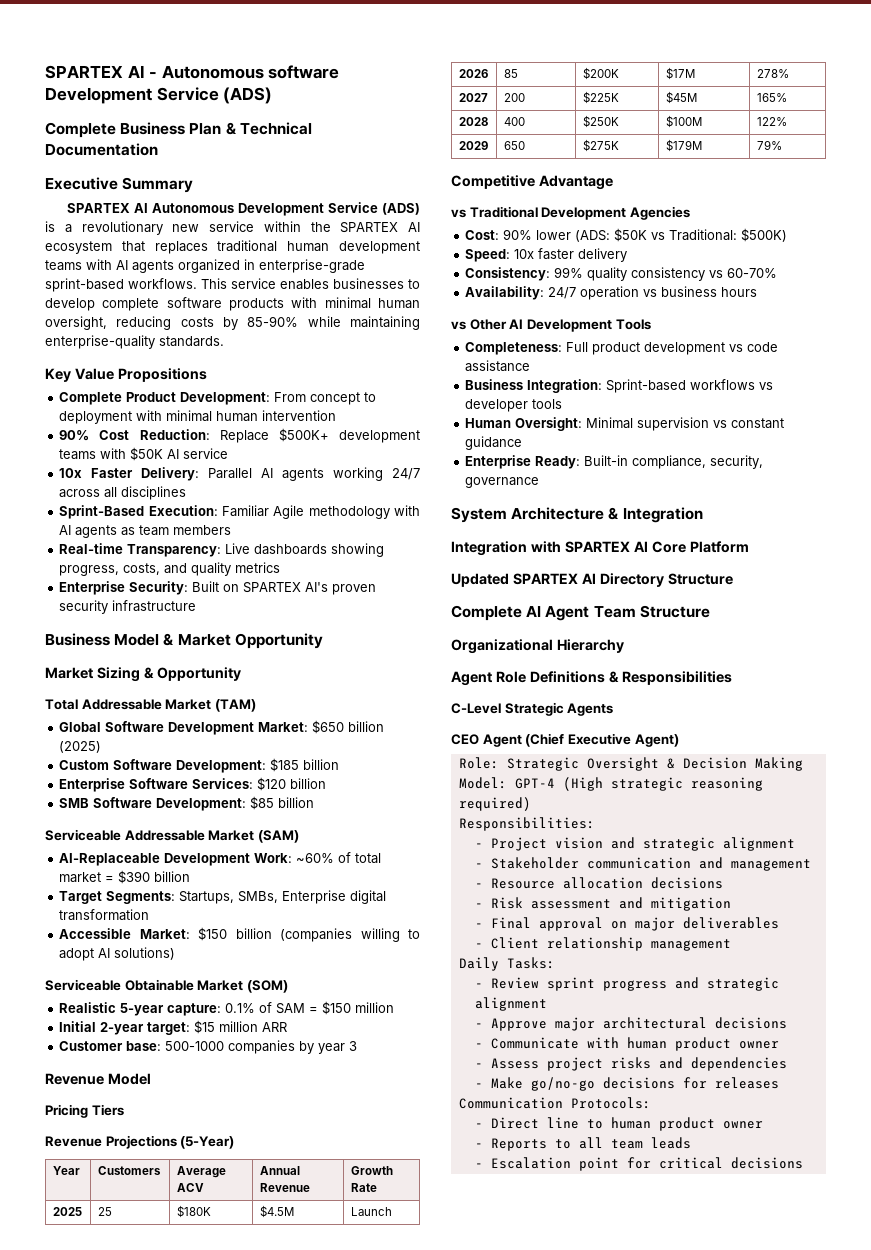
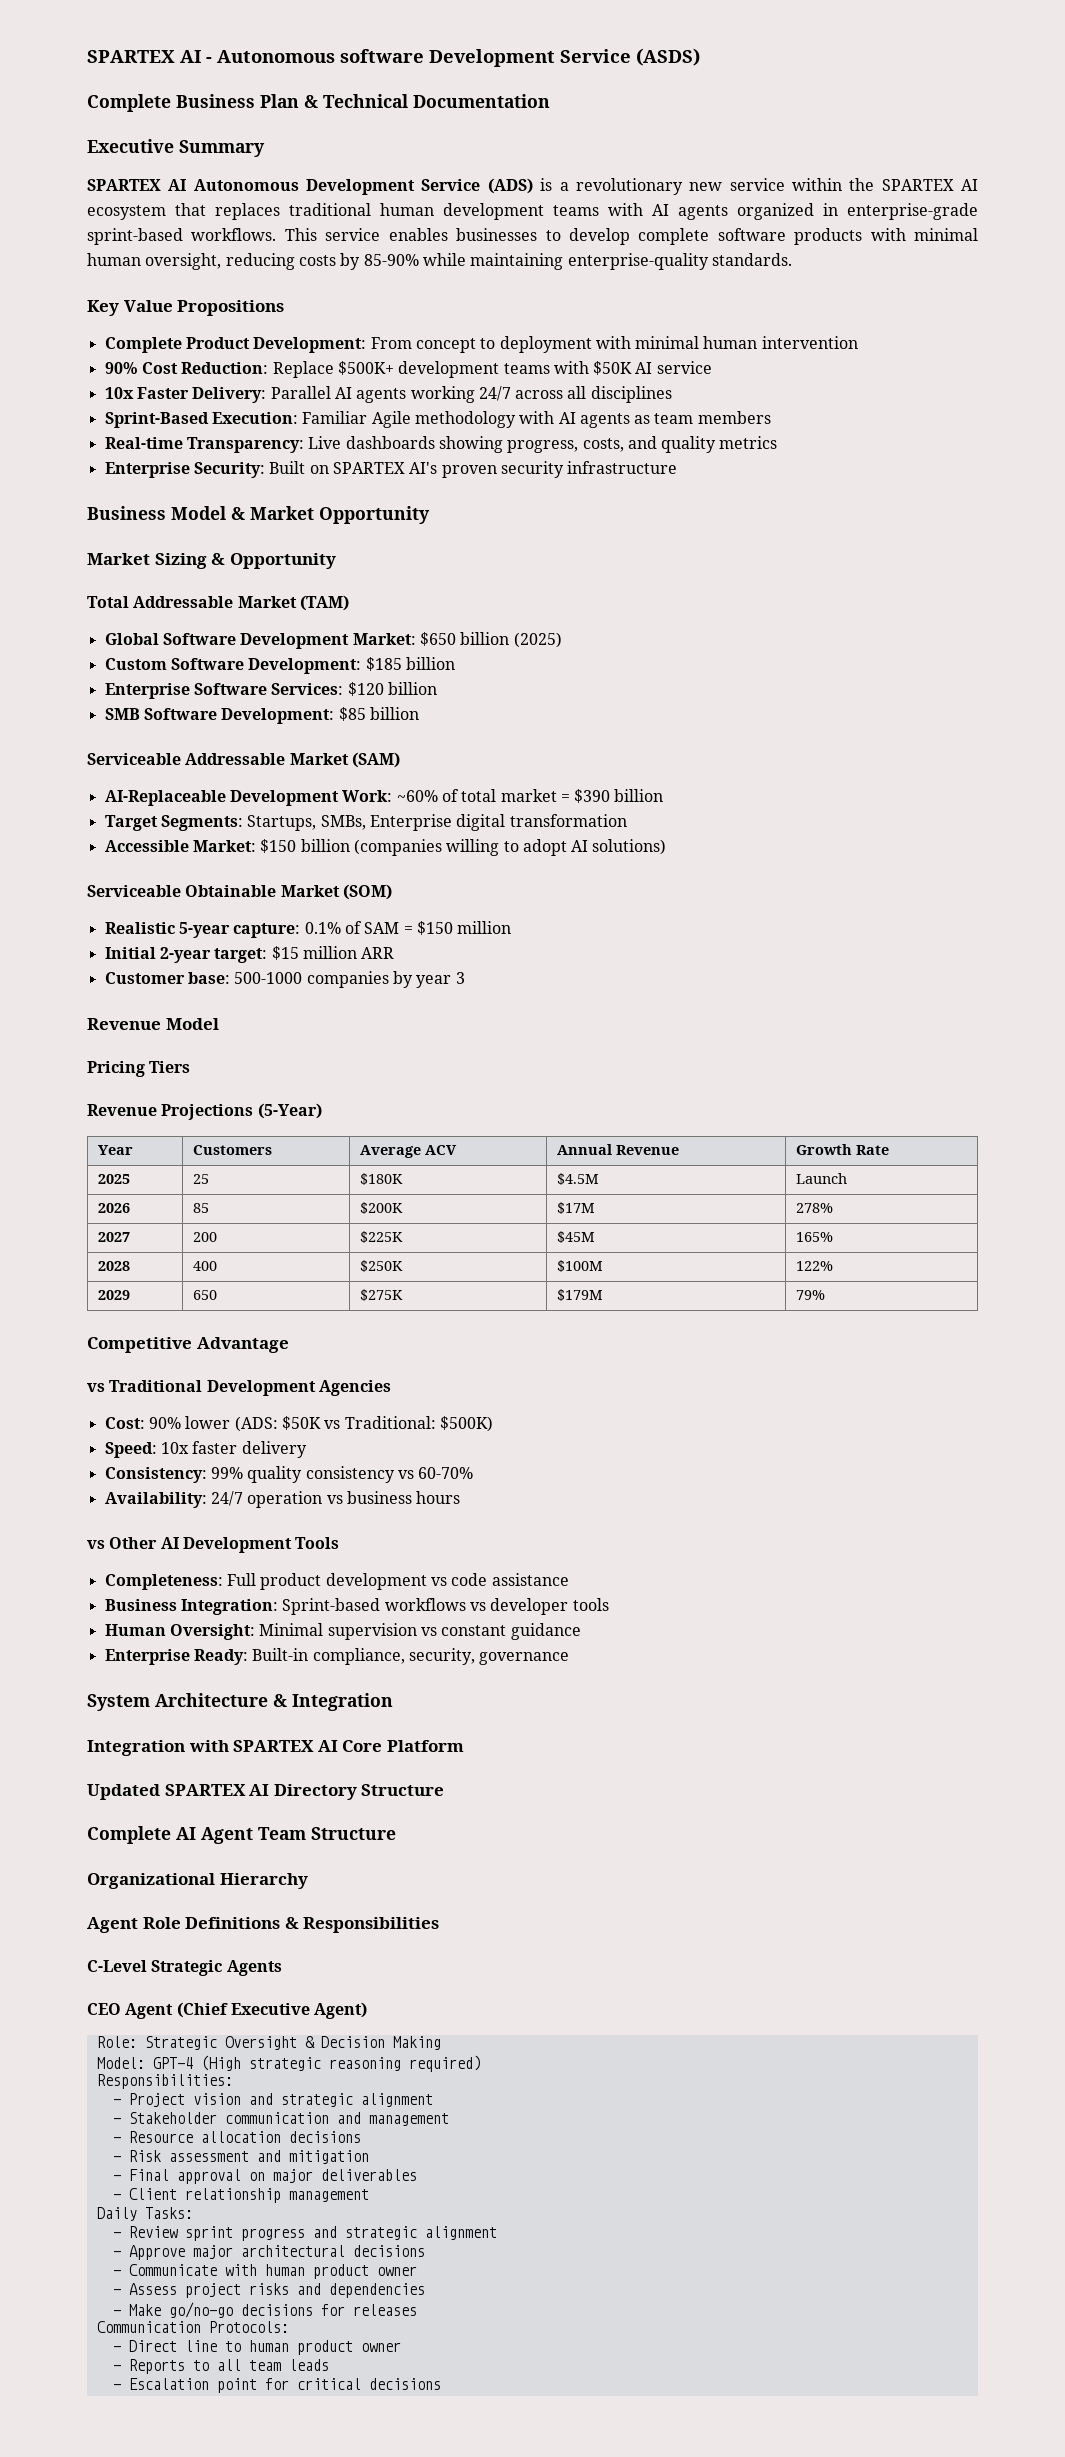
- SPARTEX AI - Autonomous software Development Service (ADS)
+ SPARTEX AI - Autonomous software Development Service (ASDS)

